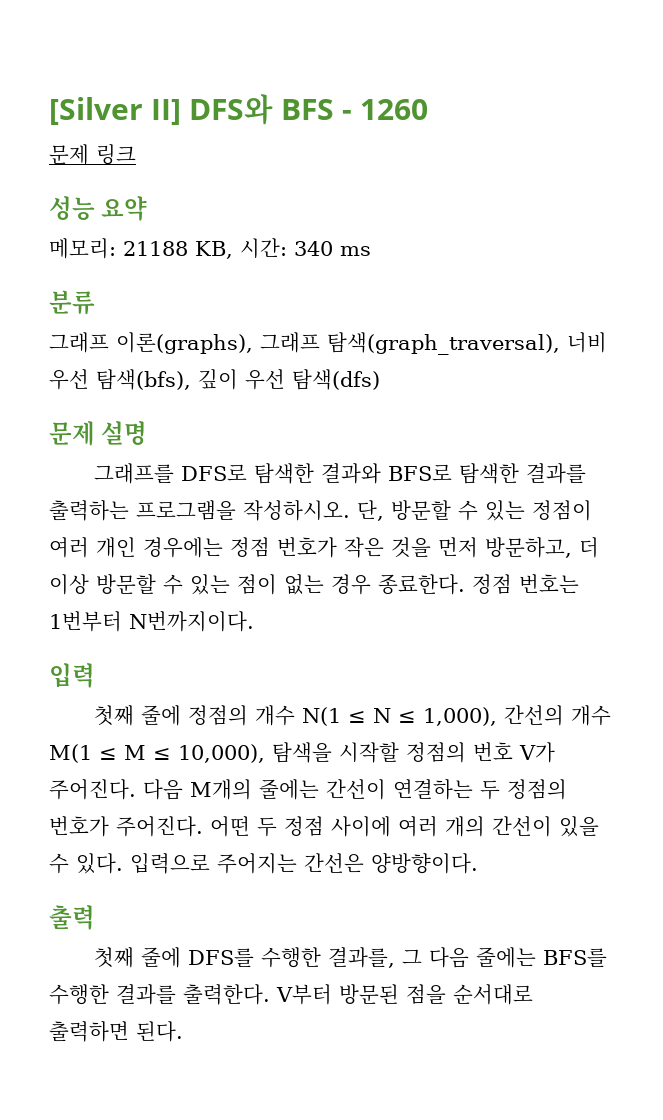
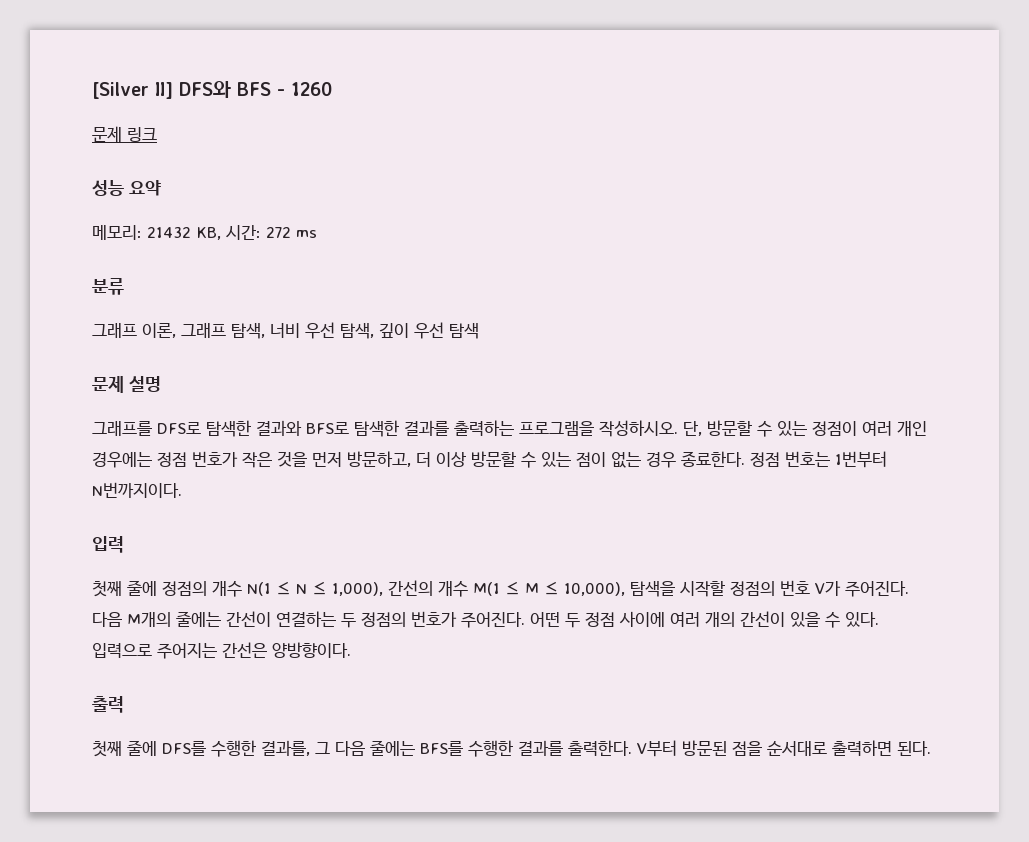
- 메모리: 21188 KB, 시간: 340 ms
+ 메모리: 21432 KB, 시간: 272 ms
- 그래프 이론(graphs), 그래프 탐색(graph_traversal), 너비 우선 탐색(bfs), 깊이 우선 탐색(dfs)
+ 그래프 이론, 그래프 탐색, 너비 우선 탐색, 깊이 우선 탐색

